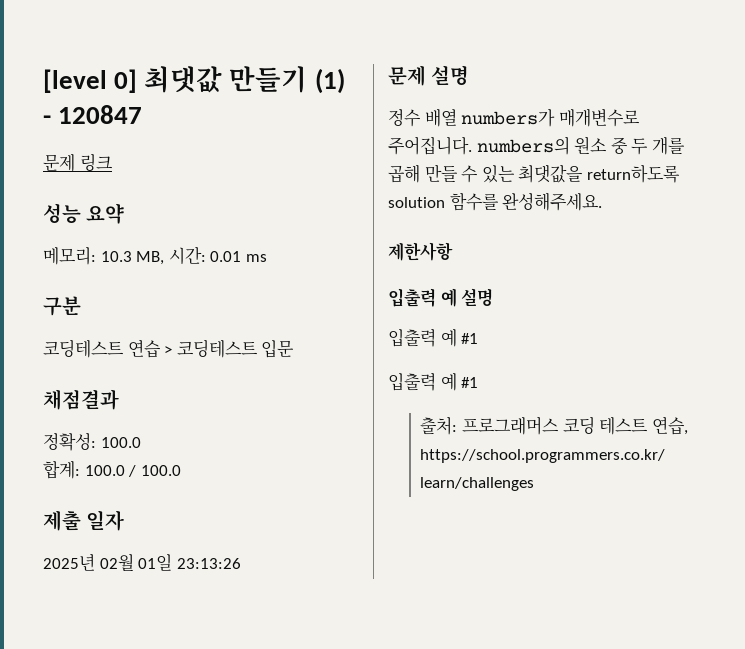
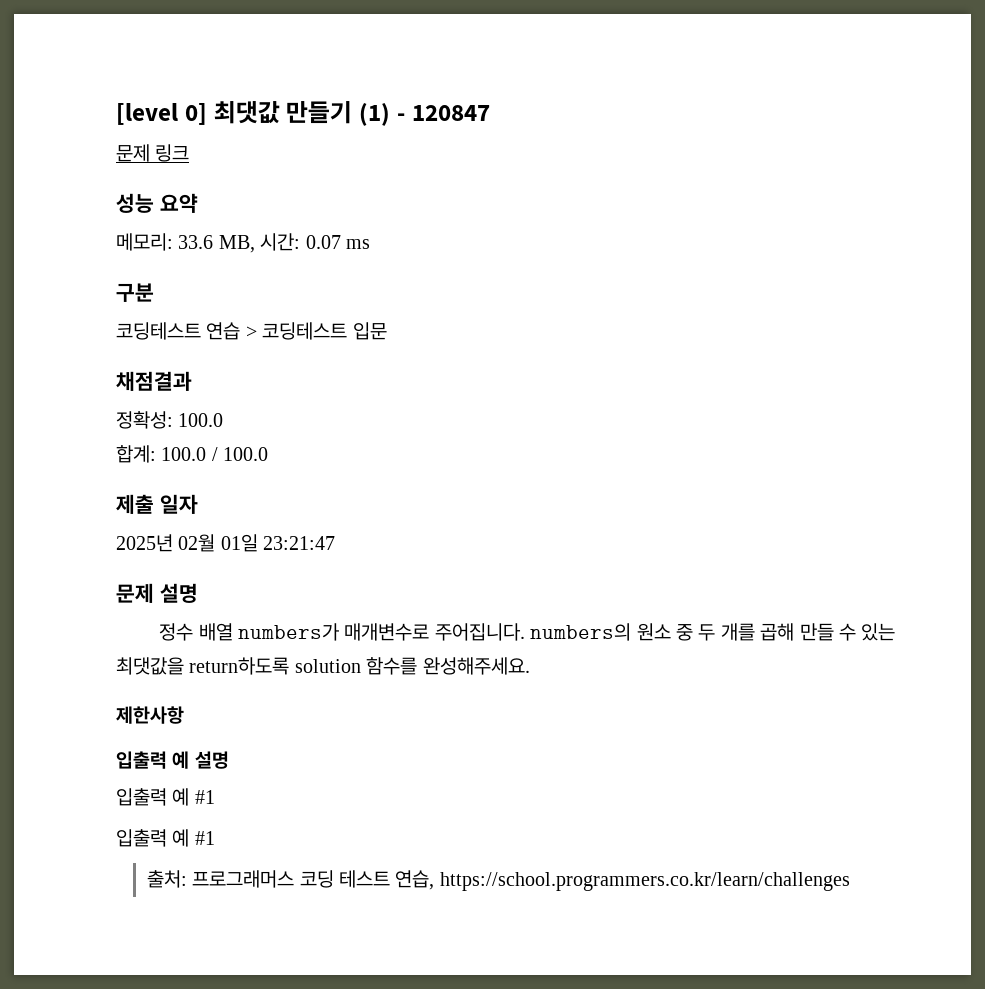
- 메모리: 10.3 MB, 시간: 0.01 ms
+ 메모리: 33.6 MB, 시간: 0.07 ms
- 2025년 02월 01일 23:13:26
+ 2025년 02월 01일 23:21:47

